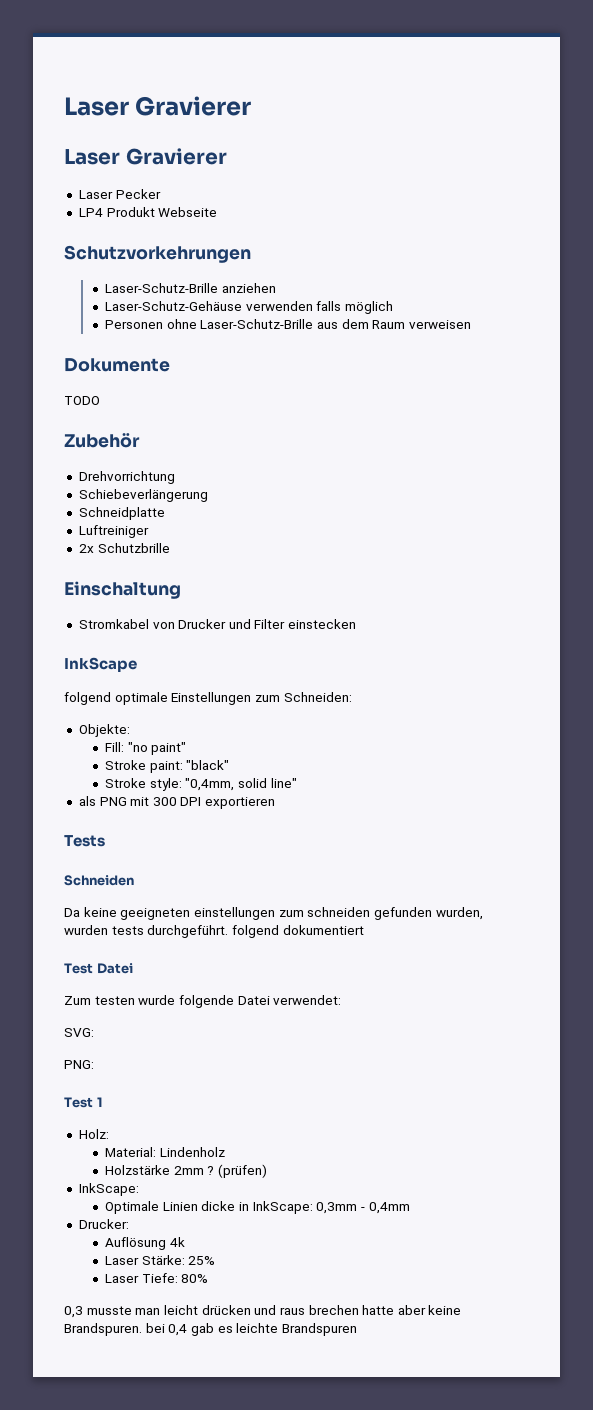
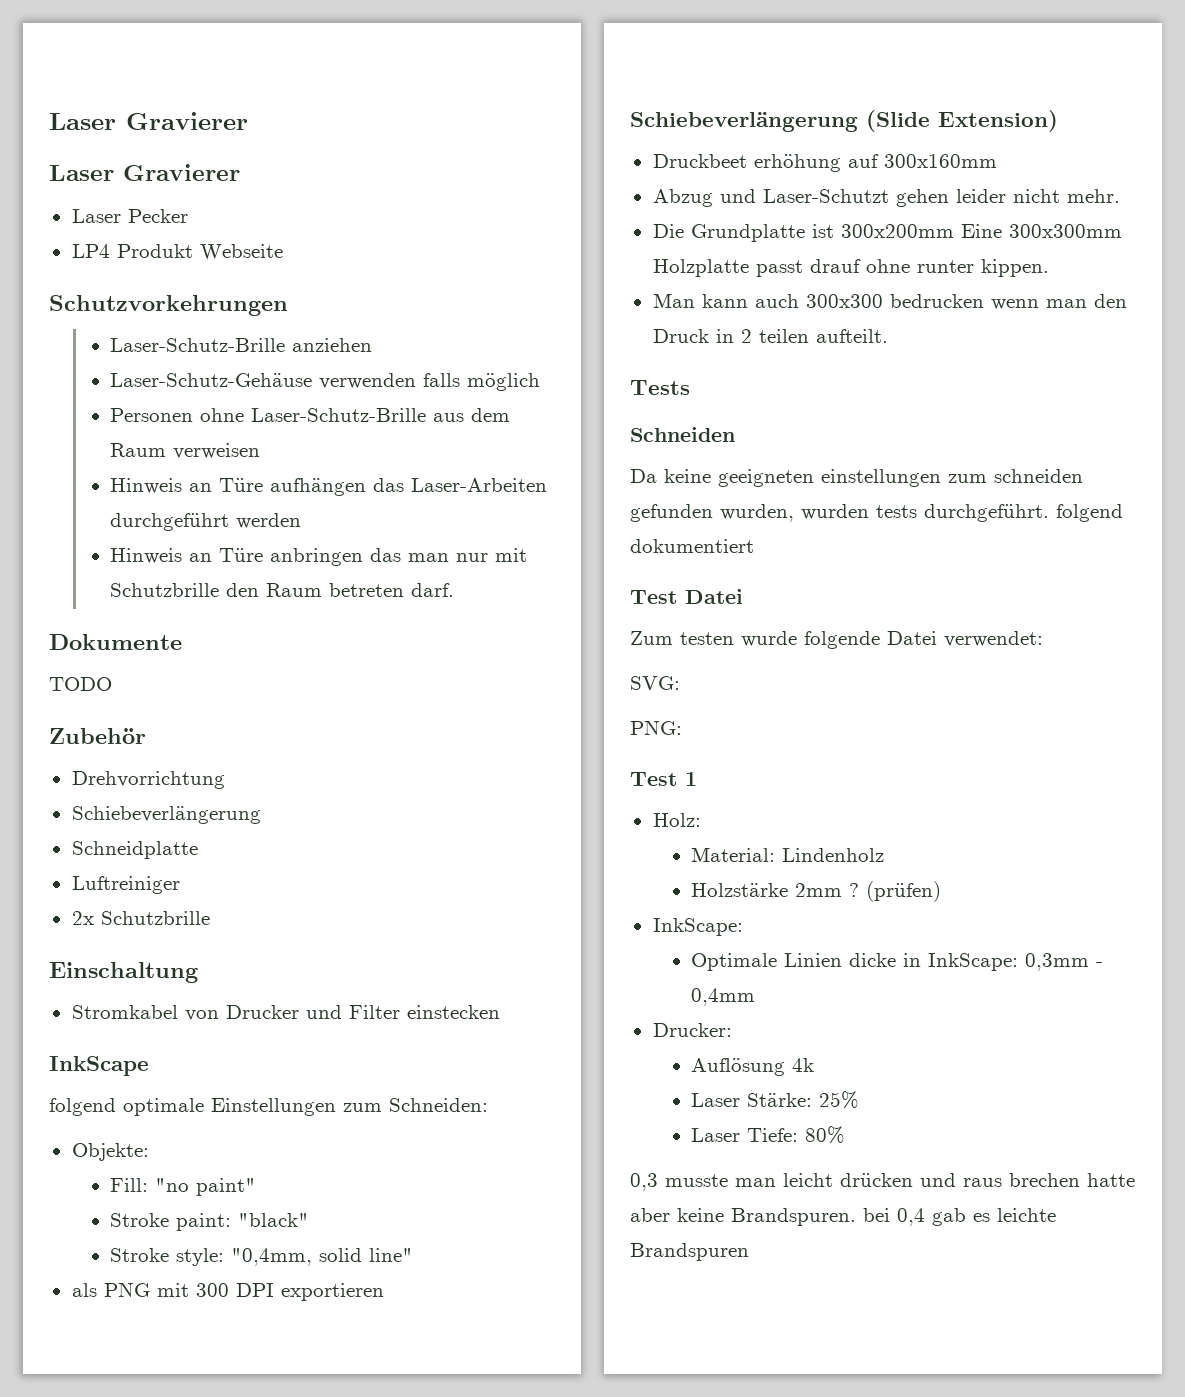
+ Hinweis an Türe aufhängen das Laser-Arbeiten durchgeführt werden
+ Hinweis an Türe anbringen das man nur mit Schutzbrille den Raum betreten darf.
+ Schiebeverlängerung (Slide Extension)
+ Druckbeet erhöhung auf 300x160mm
+ Abzug und Laser-Schutzt gehen leider nicht mehr.
+ Die Grundplatte ist 300x200mm Eine 300x300mm Holzplatte passt drauf ohne runter kippen.
+ Man kann auch 300x300 bedrucken wenn man den Druck in 2 teilen aufteilt.

